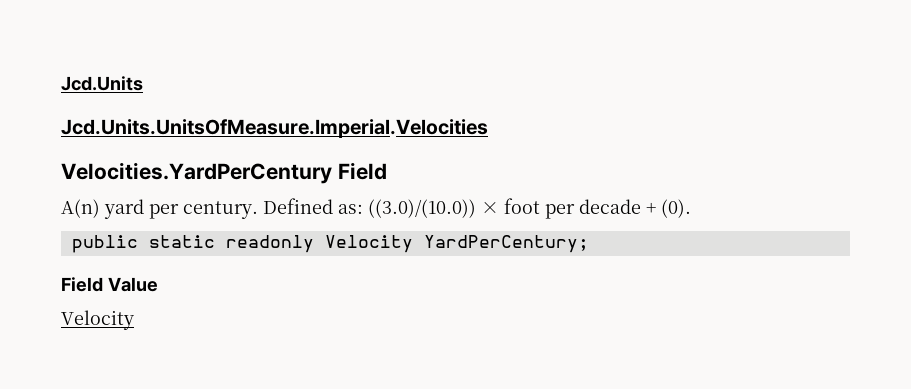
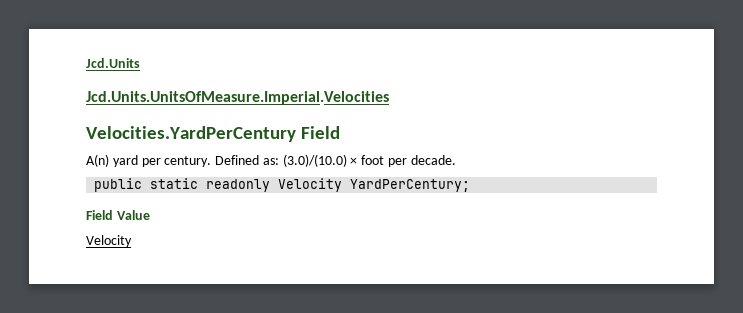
- Defined as: ((3.0)/(10.0)) × foot per decade + (0).
+ Defined as: (3.0)/(10.0) × foot per decade.

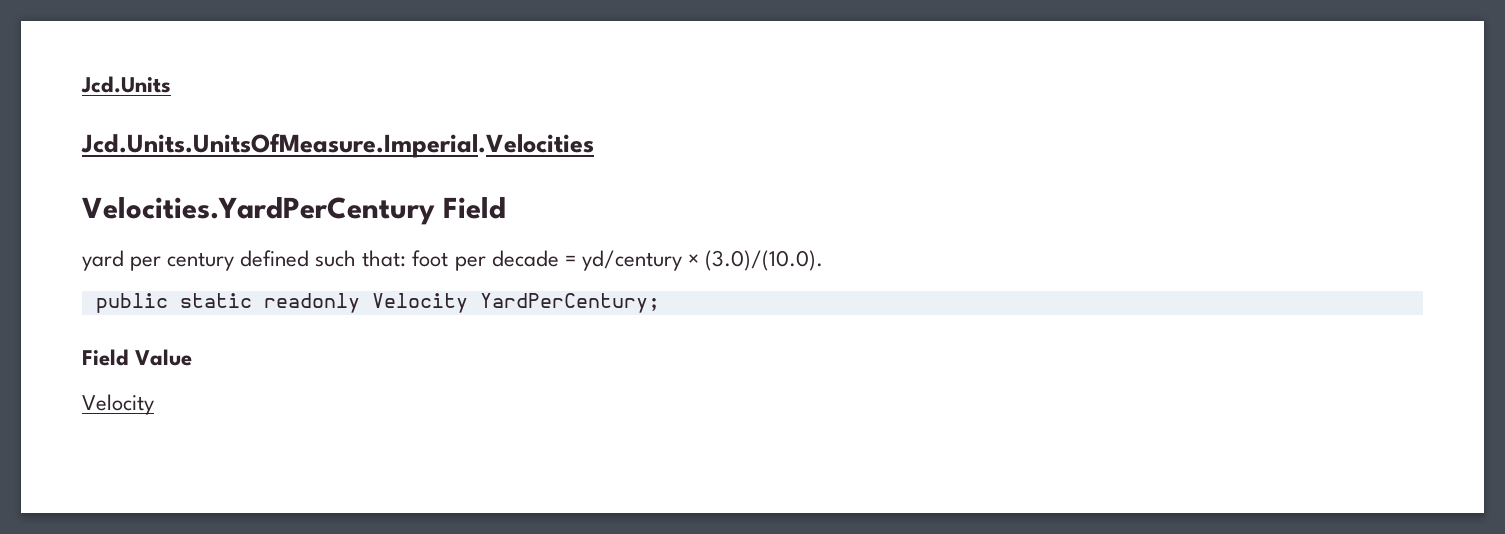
- A(n) yard per century. Defined as: (3.0)/(10.0) × foot per decade.
+ yard per century defined such that: foot per decade = yd/century × (3.0)/(10.0).

